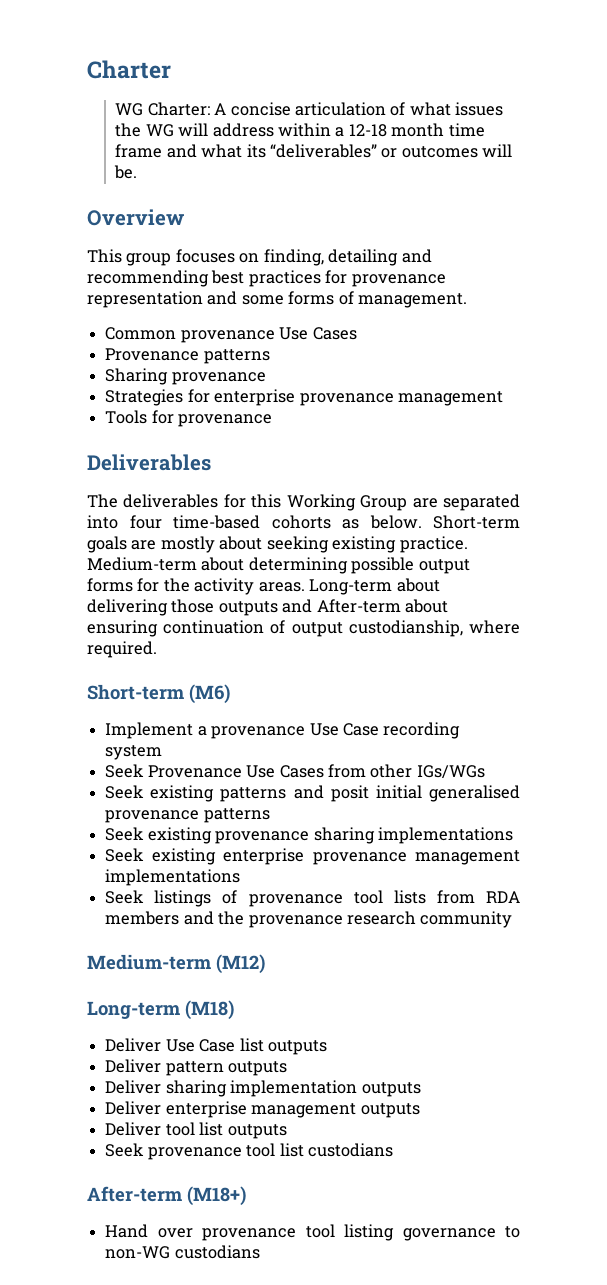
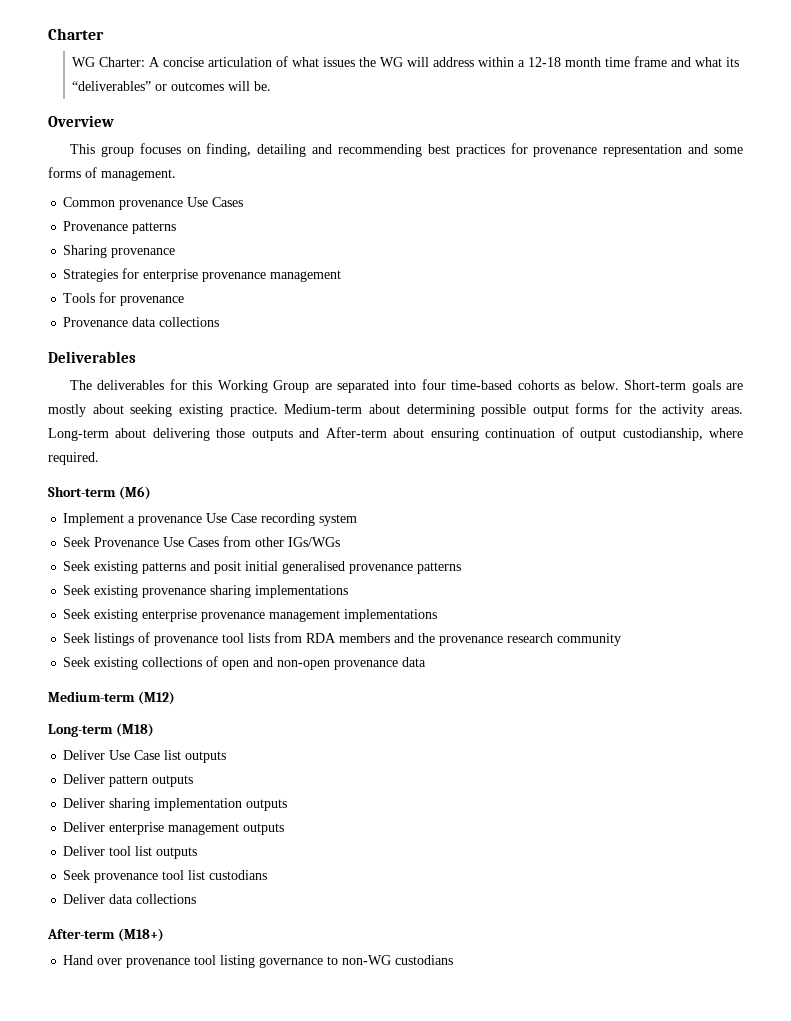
+ Provenance data collections
+ Seek existing collections of open and non-open provenance data
+ Deliver data collections

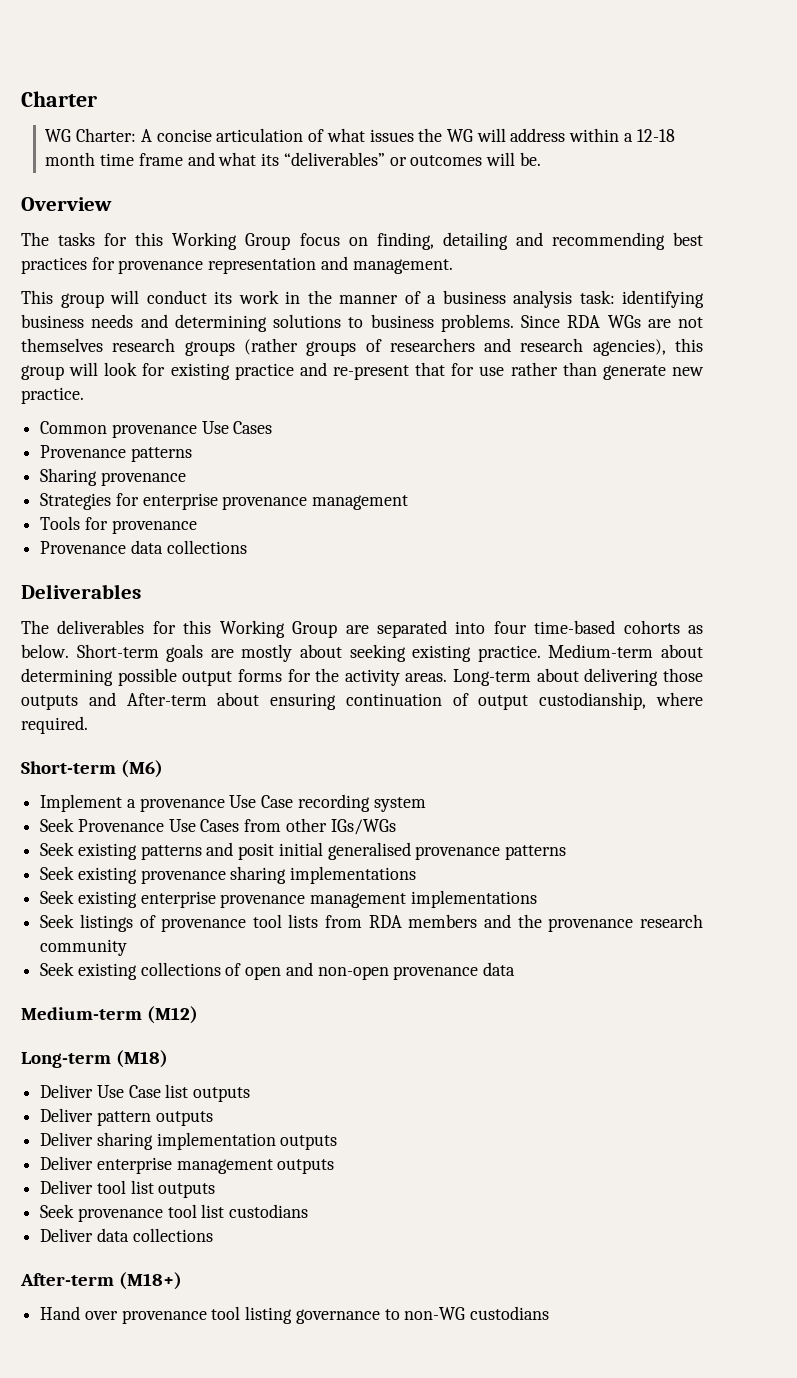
- This group focuses on finding, detailing and recommending best practices for provenance representation and some forms of management.
+ The tasks for this Working Group focus on finding, detailing and recommending best practices for provenance representation and management.
+ This group will conduct its work in the manner of a business analysis task: identifying business needs and determining solutions to business problems. Since RDA WGs are not themselves research groups (rather groups of researchers and research agencies), this group will look for existing practice and re-present that for use rather than generate new practice.

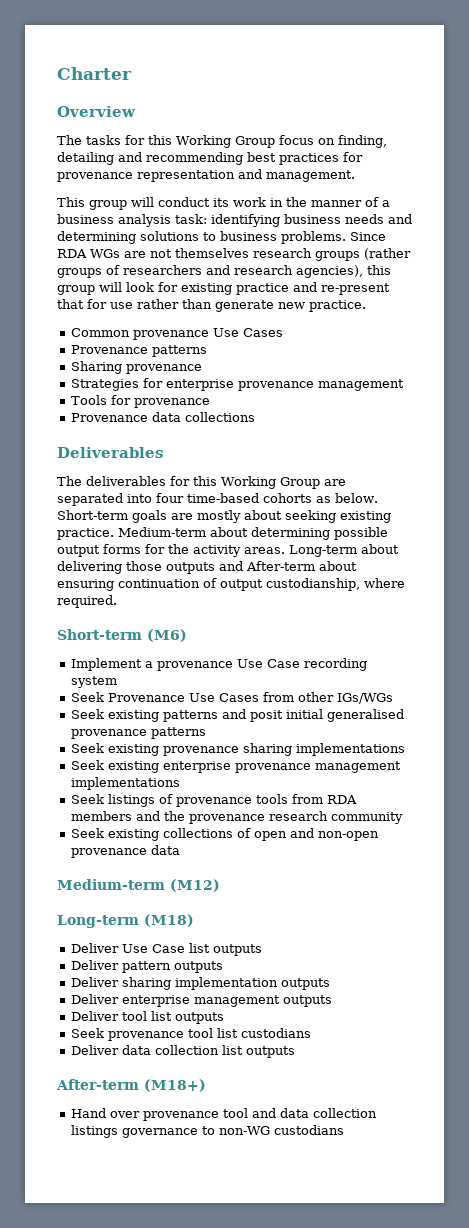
- WG Charter: A concise articulation of what issues the WG will address within a 12-18 month time frame and what its “deliverables” or outcomes will be.
- Seek listings of provenance tool lists from RDA members and the provenance research community
+ Seek listings of provenance tools from RDA members and the provenance research community
- Deliver data collections
+ Deliver data collection list outputs
- Hand over provenance tool listing governance to non-WG custodians
+ Hand over provenance tool and data collection listings governance to non-WG custodians

